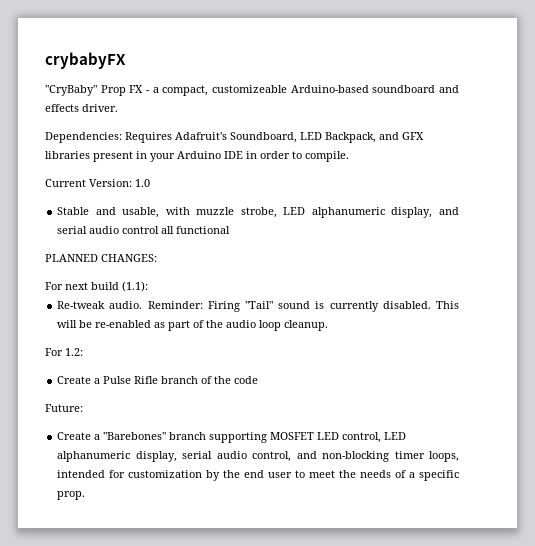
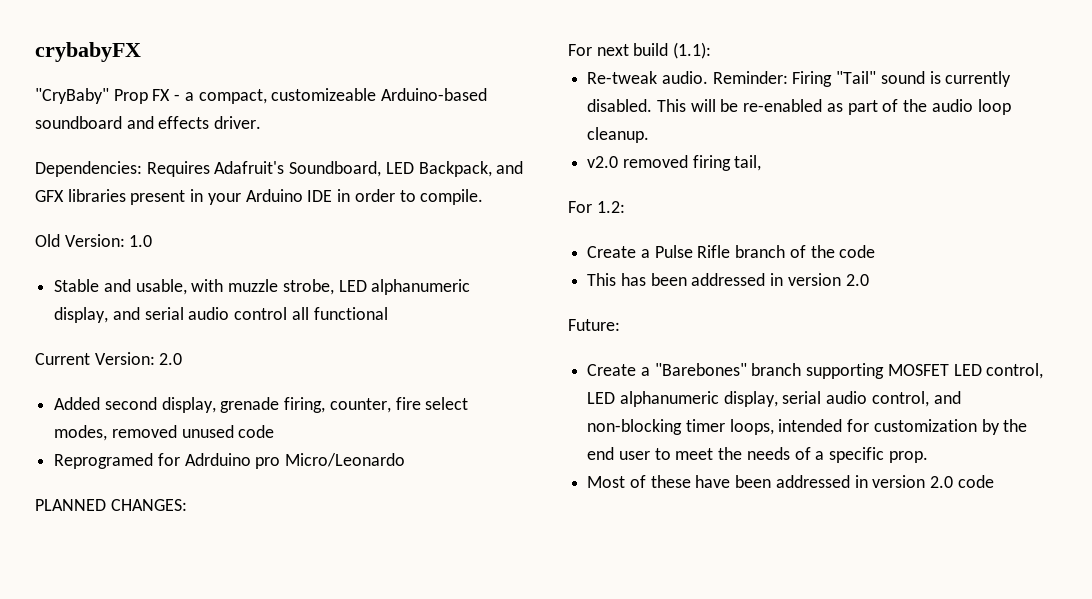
- Current Version: 1.0
+ Old Version: 1.0
+ Current Version: 2.0
+ Added second display, grenade firing, counter, fire select modes, removed unused code
+ Reprogramed for Adrduino pro Micro/Leonardo
+ v2.0 removed firing tail,
+ This has been addressed in version 2.0
+ Most of these have been addressed in version 2.0 code

